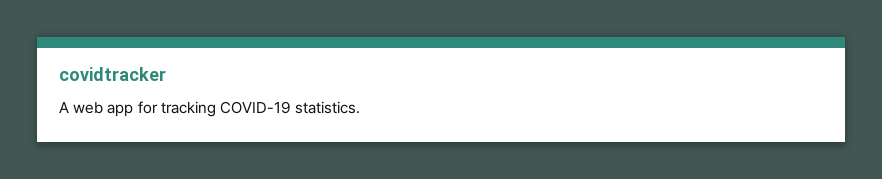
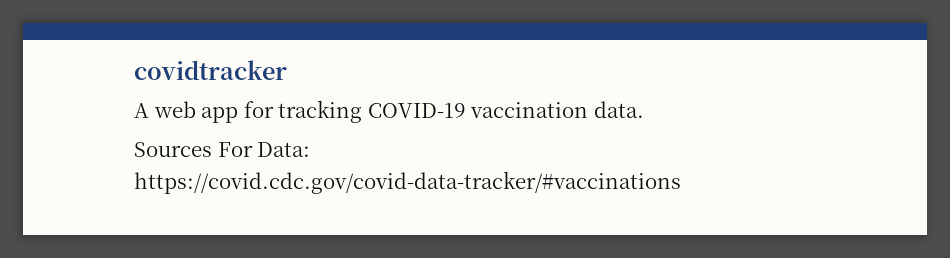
- A web app for tracking COVID-19 statistics.
+ A web app for tracking COVID-19 vaccination data.
+ Sources For Data: https://covid.cdc.gov/covid-data-tracker/#vaccinations

